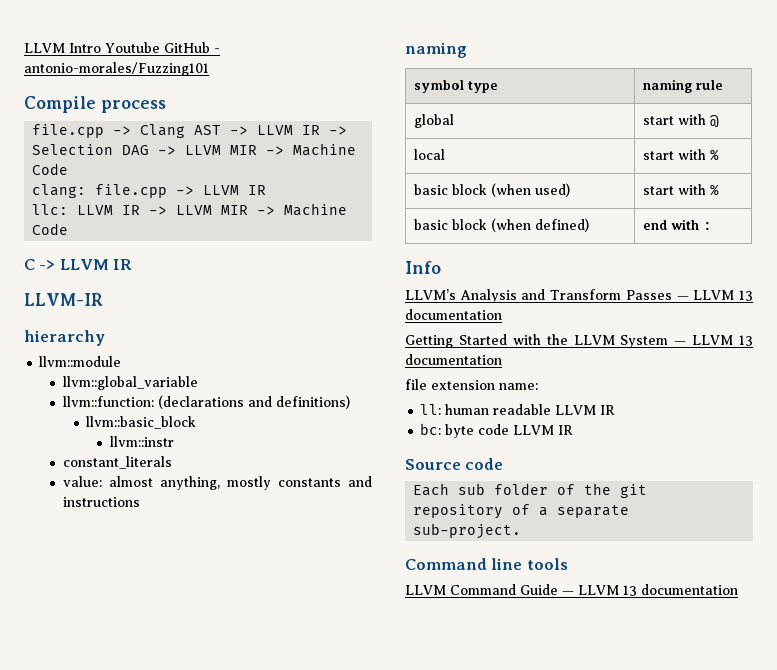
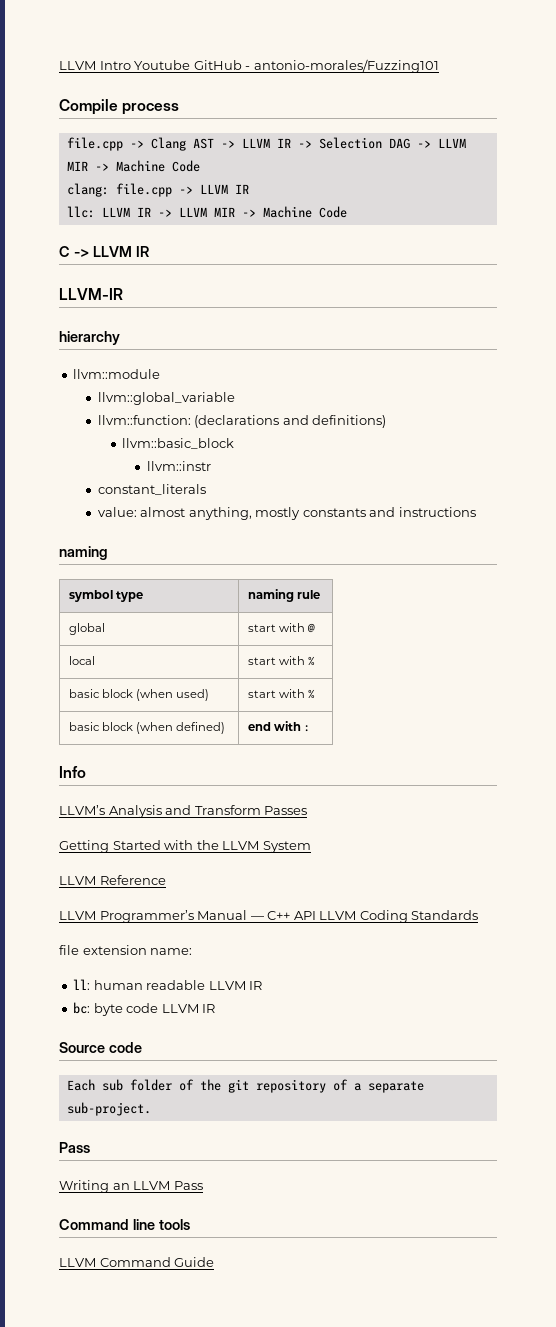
- LLVM’s Analysis and Transform Passes — LLVM 13 documentation
+ LLVM’s Analysis and Transform Passes
- Getting Started with the LLVM System — LLVM 13 documentation
+ Getting Started with the LLVM System
+ LLVM Reference
+ LLVM Programmer’s Manual — C++ API LLVM Coding Standards
  Each sub folder of the git repository of a separate sub-project.
+ Pass
+ Writing an LLVM Pass
- LLVM Command Guide — LLVM 13 documentation
+ LLVM Command Guide

